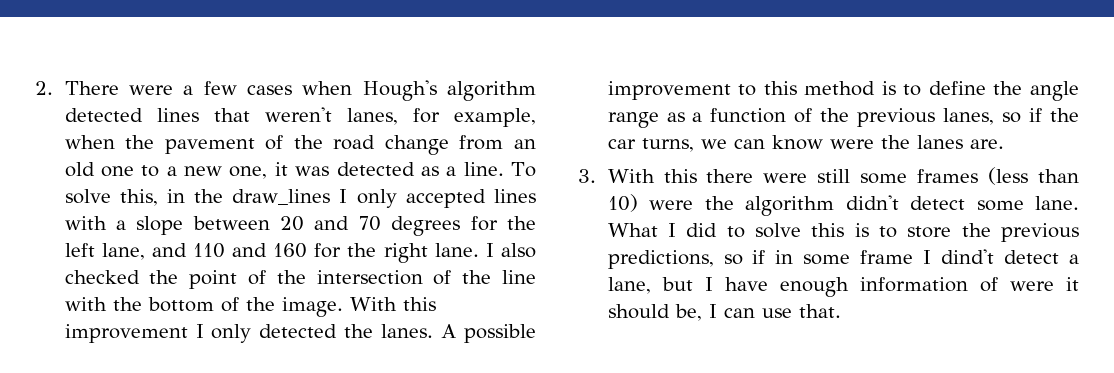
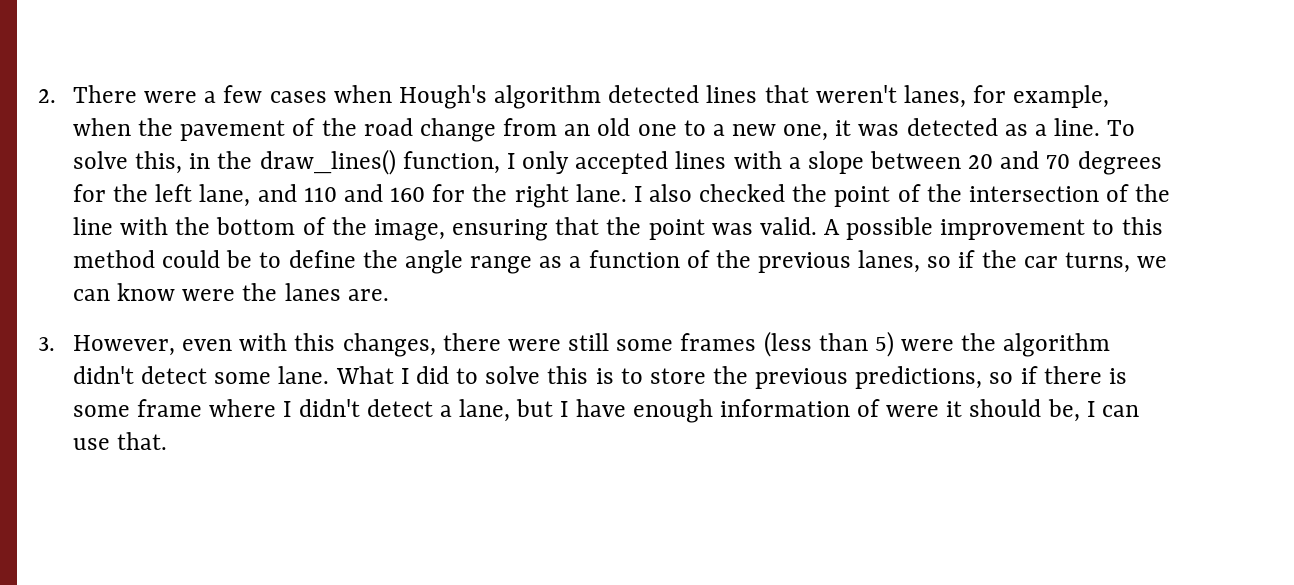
- To solve this, in the draw_lines I only accepted lines with a slope between 20 and 70 degrees for the left lane, and 110 and 160 for the right lane.
+ To solve this, in the draw_lines() function, I only accepted lines with a slope between 20 and 70 degrees for the left lane, and 110 and 160 for the right lane.
- I also checked the point of the intersection of the line with the bottom of the image. With this improvement I only detected the lanes.
+ I also checked the point of the intersection of the line with the bottom of the image, ensuring that the point was valid.
- A possible improvement to this method is to define the angle range as a function of the previous lanes, so if the car turns, we can know were the lanes are.
+ A possible improvement to this method could be to define the angle range as a function of the previous lanes, so if the car turns, we can know were the lanes are.
- 3. With this there were still some frames (less than 10) were the algorithm didn't detect some lane.
+ 3. However, even with this changes, there were still some frames (less than 5) were the algorithm didn't detect some lane.
- What I did to solve this is to store the previous predictions, so if in some frame I dind't detect a lane, but I have enough information of were it should be, I can use that.
+ What I did to solve this is to store the previous predictions, so if there is some frame where I didn't detect a lane, but I have enough information of were it should be, I can use that.

